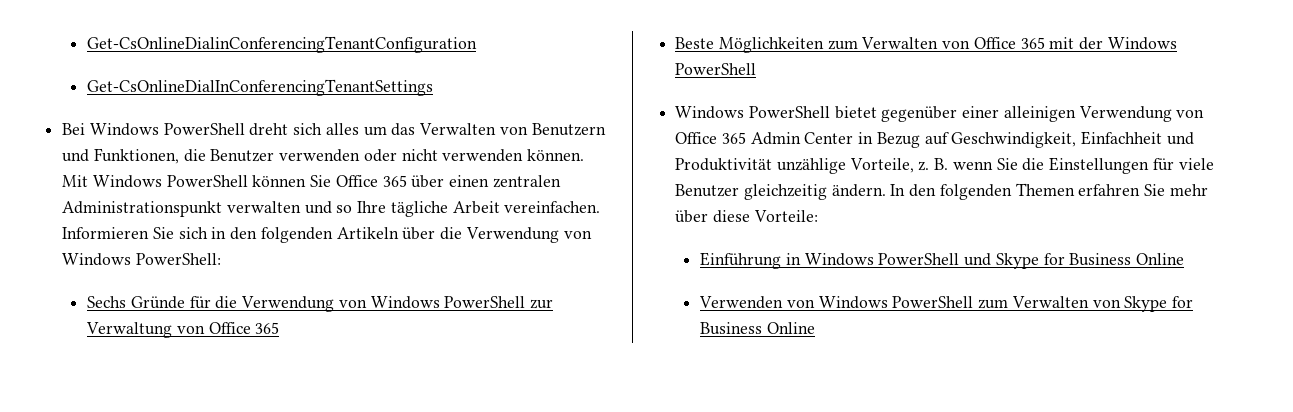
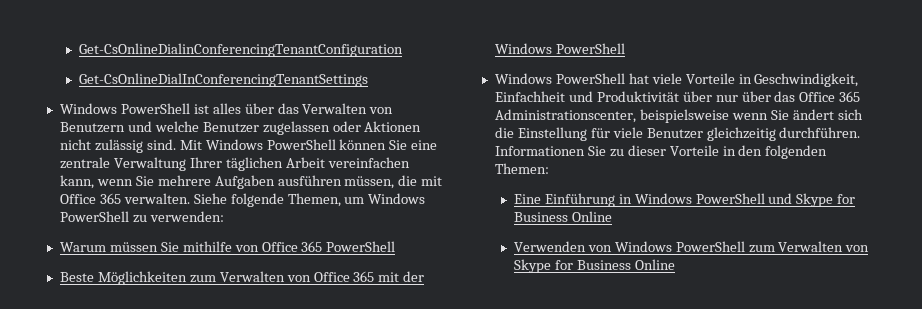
- Bei Windows PowerShell dreht sich alles um das Verwalten von Benutzern und Funktionen, die Benutzer verwenden oder nicht verwenden können.
+ Windows PowerShell ist alles über das Verwalten von Benutzern und welche Benutzer zugelassen oder Aktionen nicht zulässig sind.
- Mit Windows PowerShell können Sie Office 365 über einen zentralen Administrationspunkt verwalten und so Ihre tägliche Arbeit vereinfachen. Informieren Sie sich in den folgenden Artikeln über die Verwendung von Windows PowerShell:
- Sechs Gründe für die Verwendung von Windows PowerShell zur Verwaltung von Office 365
+ Mit Windows PowerShell können Sie eine zentrale Verwaltung Ihrer täglichen Arbeit vereinfachen kann, wenn Sie mehrere Aufgaben ausführen müssen, die mit Office 365 verwalten. Siehe folgende Themen, um Windows PowerShell zu verwenden:
+ Warum müssen Sie mithilfe von Office 365 PowerShell
- Windows PowerShell bietet gegenüber einer alleinigen Verwendung von Office 365 Admin Center in Bezug auf Geschwindigkeit, Einfachheit und Produktivität unzählige Vorteile, z. B. wenn Sie die Einstellungen für viele Benutzer gleichzeitig ändern. In den folgenden Themen erfahren Sie mehr über diese Vorteile:
- Einführung in Windows PowerShell und Skype for Business Online
+ Windows PowerShell hat viele Vorteile in Geschwindigkeit, Einfachheit und Produktivität über nur über das Office 365 Administrationscenter, beispielsweise wenn Sie ändert sich die Einstellung für viele Benutzer gleichzeitig durchführen. Informationen Sie zu dieser Vorteile in den folgenden Themen:
+ Eine Einführung in Windows PowerShell und Skype for Business Online

